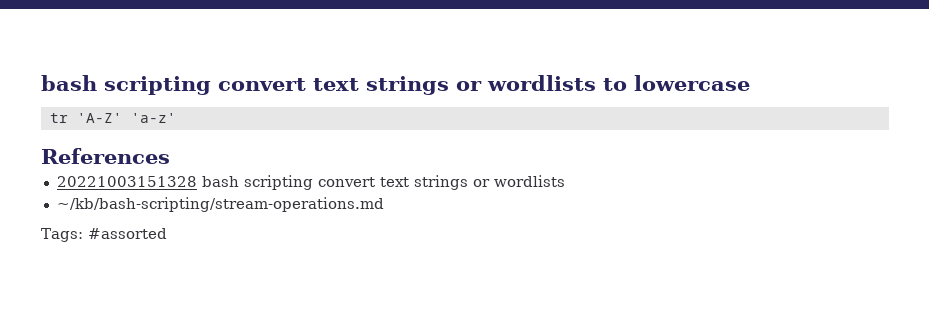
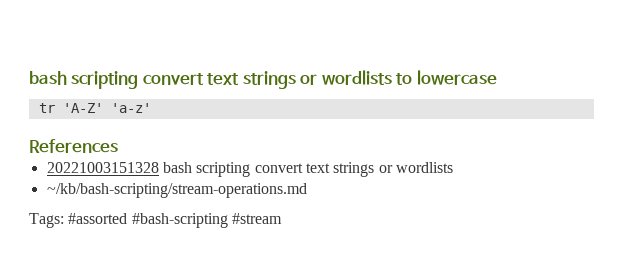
- Tags: #assorted
+ Tags: #assorted #bash-scripting #stream

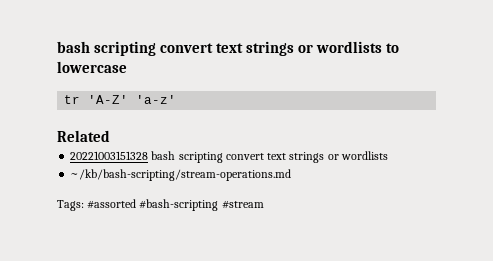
- References
+ Related

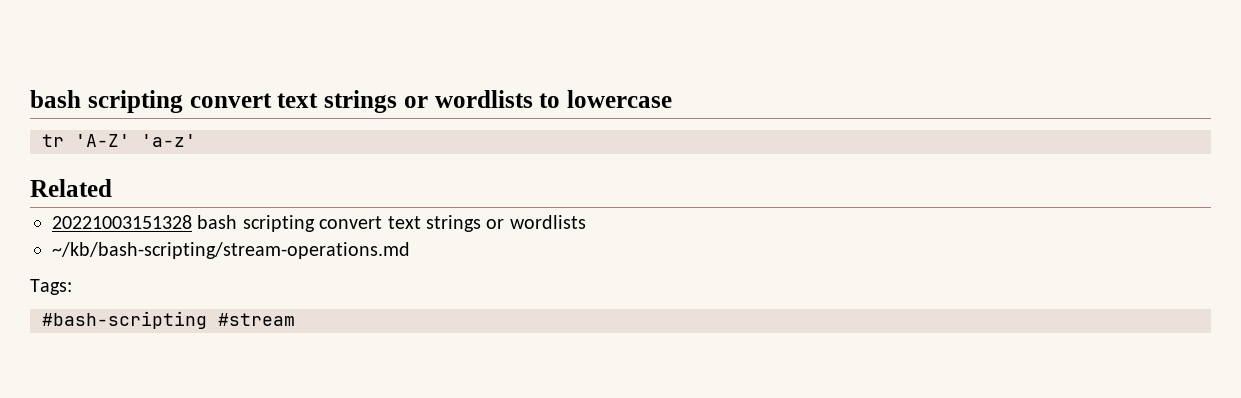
- Tags: #assorted #bash-scripting #stream
+ Tags:
+ #bash-scripting #stream

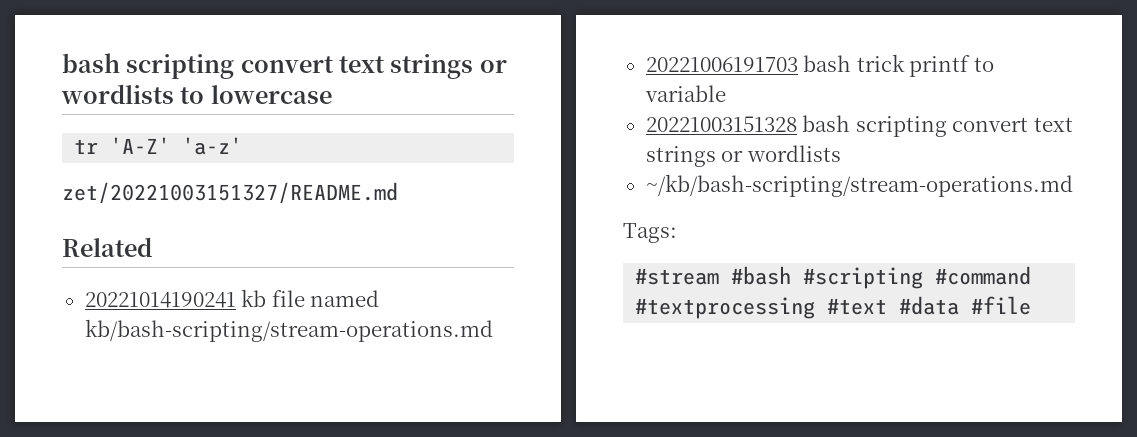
+ zet/20221003151327/README.md
+ 20221014190241 kb file named kb/bash-scripting/stream-operations.md
+ 20221006191703 bash trick printf to variable
- #bash-scripting #stream
+ #stream #bash #scripting #command #textprocessing #text #data #file

